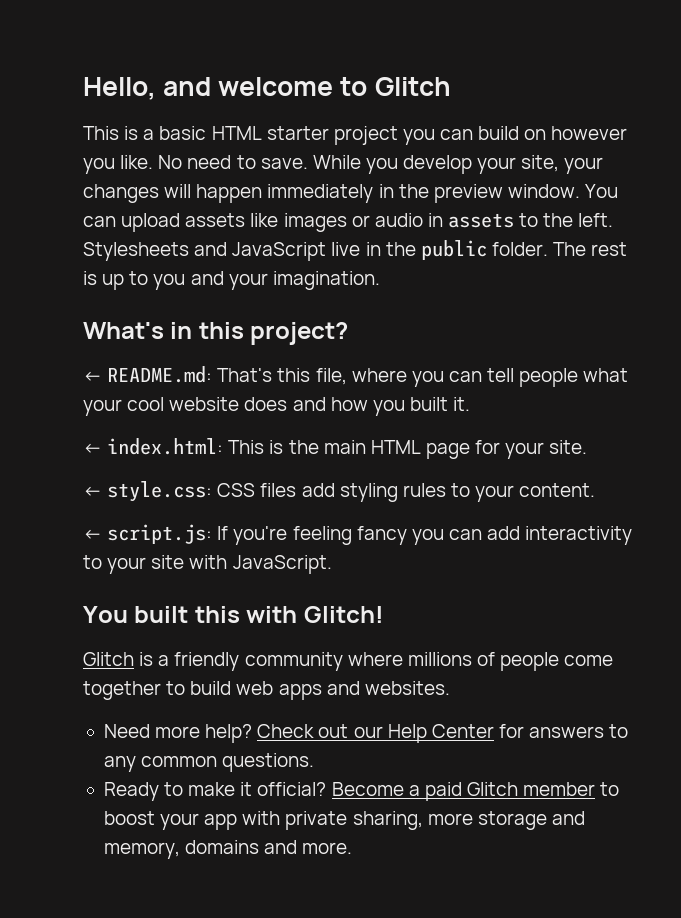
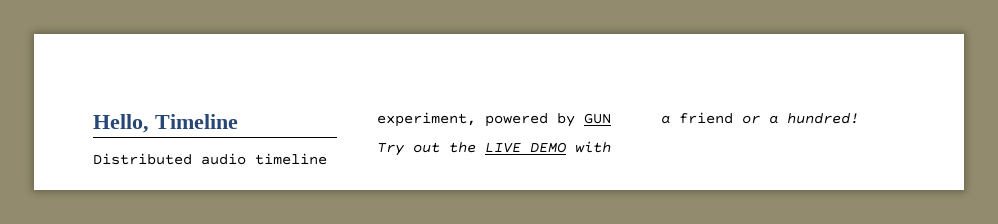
- Hello, and welcome to Glitch
- This is a basic HTML starter project you can build on however you like. No need to save. While you develop your site, your changes will happen immediately in the preview window. You can upload assets like images or audio in assets to the left. Stylesheets and JavaScript live in the public folder. The rest is up to you and your imagination.
- What's in this project?
- ← README.md: That's this file, where you can tell people what your cool website does and how you built it.
- ← index.html: This is the main HTML page for your site.
- ← style.css: CSS files add styling rules to your content.
- ← script.js: If you're feeling fancy you can add interactivity to your site with JavaScript.
- You built this with Glitch!
- Glitch is a friendly community where millions of people come together to build web apps and websites.
- Need more help? Check out our Help Center for answers to any common questions.
- Ready to make it official? Become a paid Glitch member to boost your app with private sharing, more storage and memory, domains and more.
+ Hello, Timeline
+ Distributed audio timeline experiment, powered by GUN
+ Try out the LIVE DEMO with a friend or a hundred!

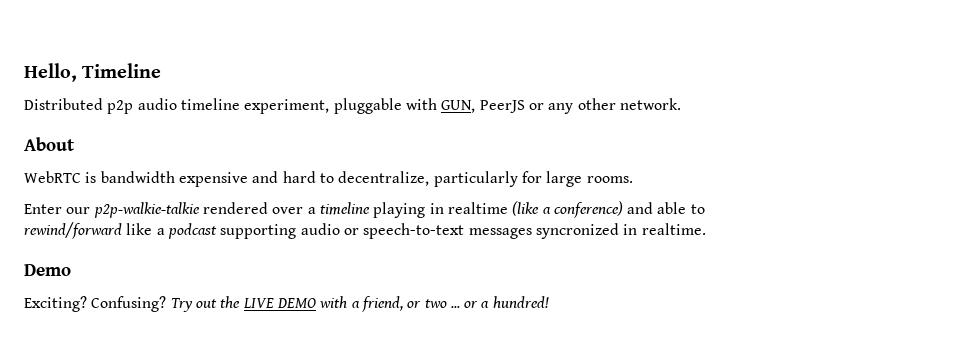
- Distributed audio timeline experiment, powered by GUN
- Try out the LIVE DEMO with a friend or a hundred!
+ Distributed p2p audio timeline experiment, pluggable with GUN, PeerJS or any other network.
+ About
+ WebRTC is bandwidth expensive and hard to decentralize, particularly for large rooms.
+ Enter our p2p-walkie-talkie rendered over a timeline playing in realtime (like a conference) and able to
+ rewind/forward like a podcast supporting audio or speech-to-text messages syncronized in realtime.
+ Demo
+ Exciting? Confusing? Try out the LIVE DEMO with a friend, or two ... or a hundred!

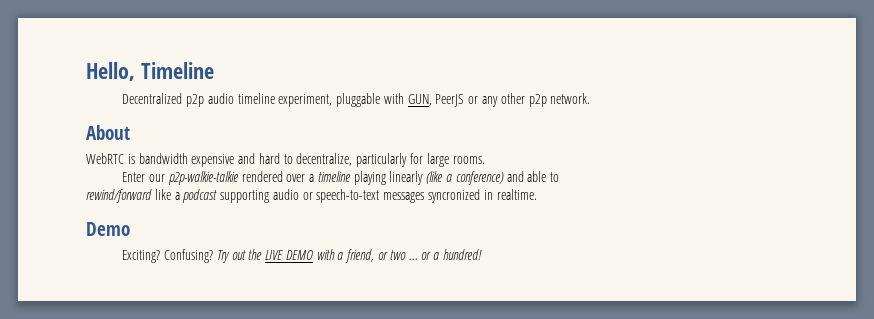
- Distributed p2p audio timeline experiment, pluggable with GUN, PeerJS or any other network.
+ Decentralized p2p audio timeline experiment, pluggable with GUN, PeerJS or any other p2p network.
- Enter our p2p-walkie-talkie rendered over a timeline playing in realtime (like a conference) and able to
+ Enter our p2p-walkie-talkie rendered over a timeline playing linearly (like a conference) and able to

